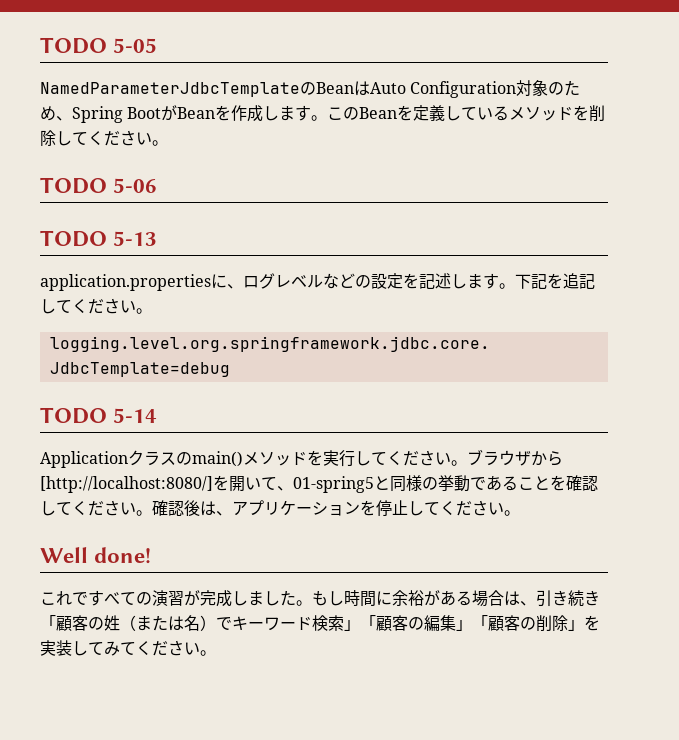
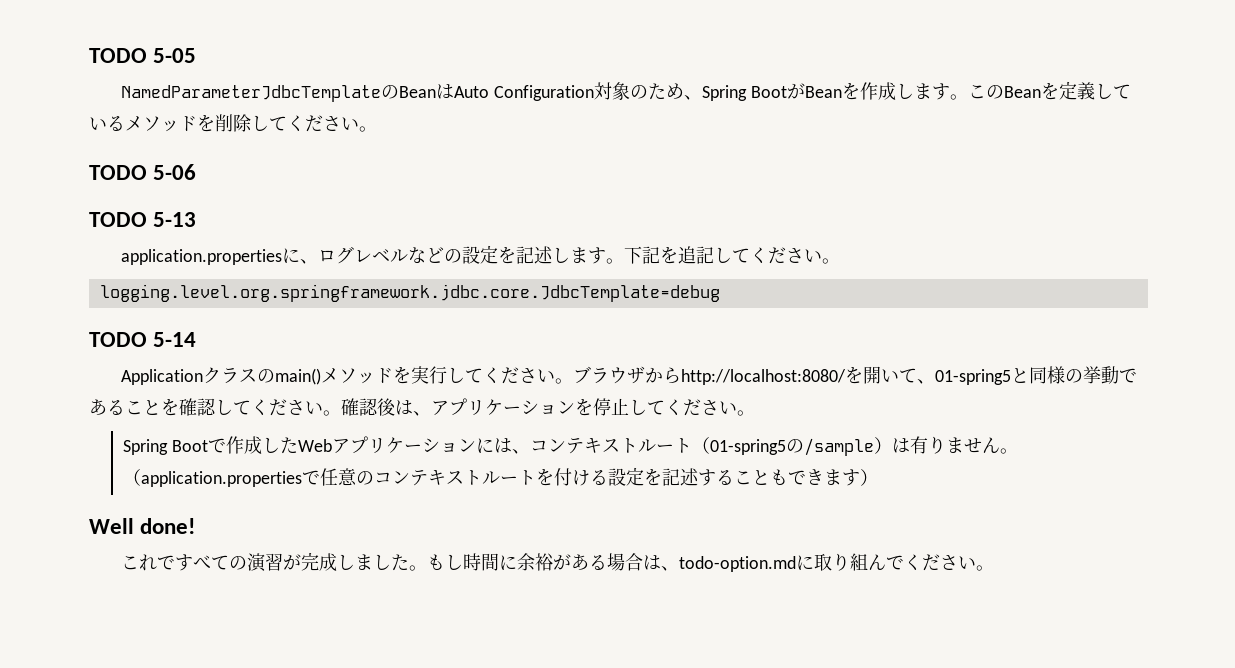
- ブラウザから[http://localhost:8080/]を開いて、01-spring5と同様の挙動であることを確認してください。
+ ブラウザからhttp://localhost:8080/を開いて、01-spring5と同様の挙動であることを確認してください。
+ Spring Bootで作成したWebアプリケーションには、コンテキストルート（01-spring5の/sample）は有りません。（application.propertiesで任意のコンテキストルートを付ける設定を記述することもできます）
- もし時間に余裕がある場合は、引き続き「顧客の姓（または名）でキーワード検索」「顧客の編集」「顧客の削除」を実装してみてください。
+ もし時間に余裕がある場合は、todo-option.mdに取り組んでください。

